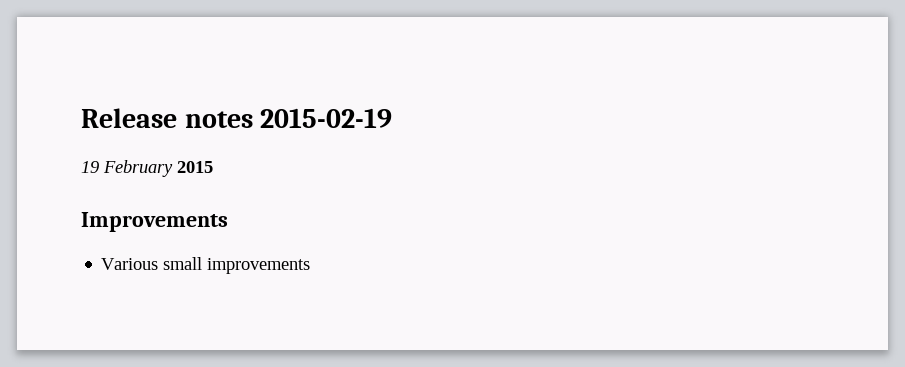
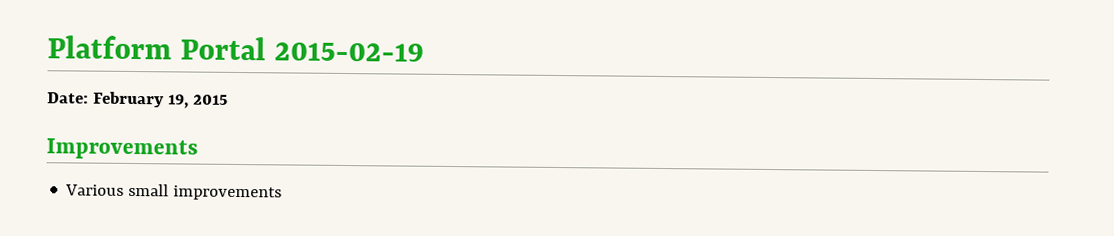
- Release notes 2015-02-19
+ Platform Portal 2015-02-19
- 19 February 2015
+ Date: February 19, 2015

